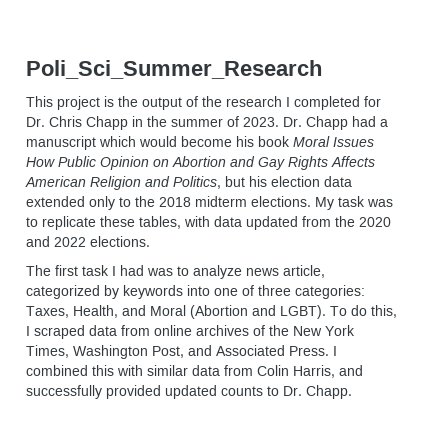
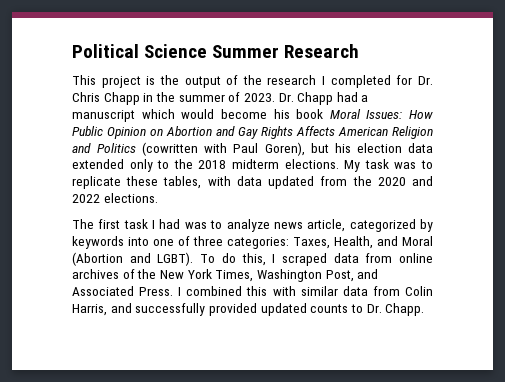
- Poli_Sci_Summer_Research
+ Political Science Summer Research
- Dr. Chapp had a manuscript which would become his book Moral Issues How Public Opinion on Abortion and Gay Rights Affects American Religion and Politics, but his election data extended only to the 2018 midterm elections.
+ Dr. Chapp had a manuscript which would become his book Moral Issues: How Public Opinion on Abortion and Gay Rights Affects American Religion and Politics (cowritten with Paul Goren), but his election data extended only to the 2018 midterm elections.

